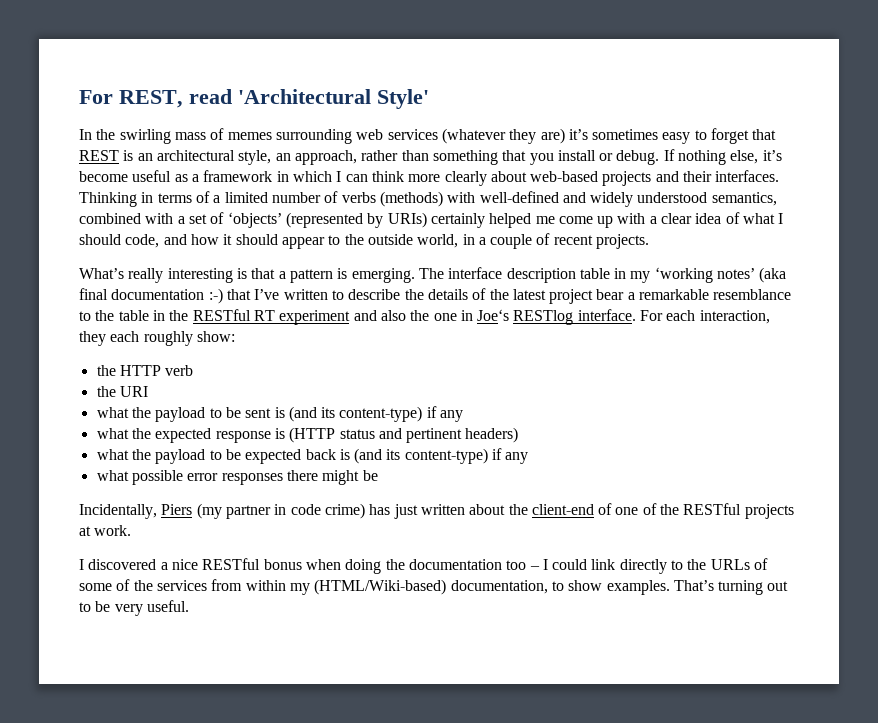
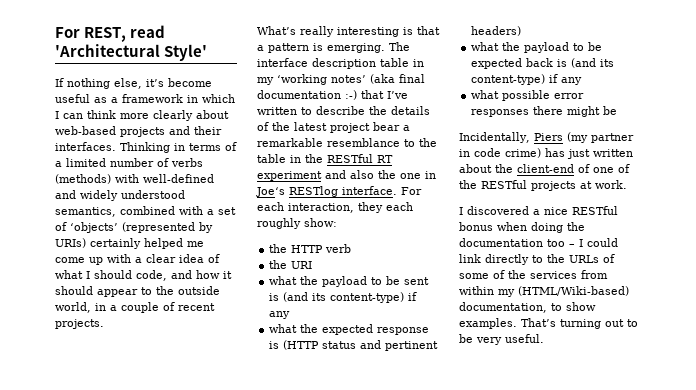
- In the swirling mass of memes surrounding web services (whatever they are) it’s sometimes easy to forget that REST is an architectural style, an approach, rather than something that you install or debug.

